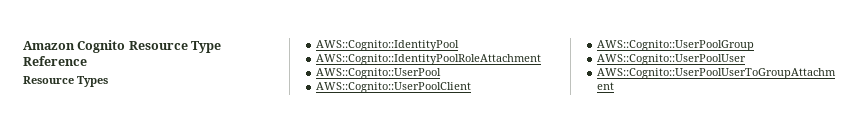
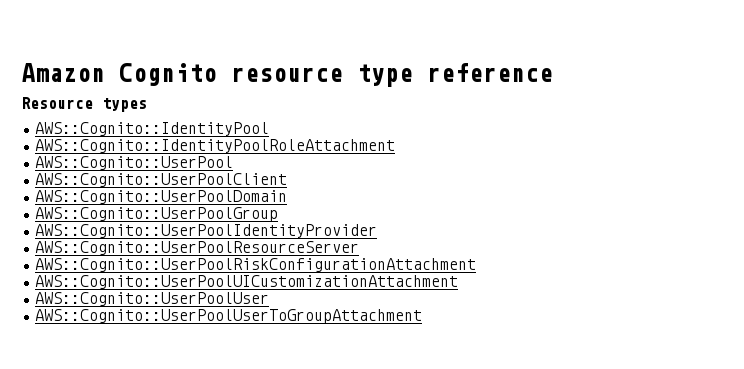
- Amazon Cognito Resource Type Reference
- Resource Types
+ Amazon Cognito resource type reference
+ Resource types
+ AWS::Cognito::UserPoolDomain
+ AWS::Cognito::UserPoolIdentityProvider
+ AWS::Cognito::UserPoolResourceServer
+ AWS::Cognito::UserPoolRiskConfigurationAttachment
+ AWS::Cognito::UserPoolUICustomizationAttachment

